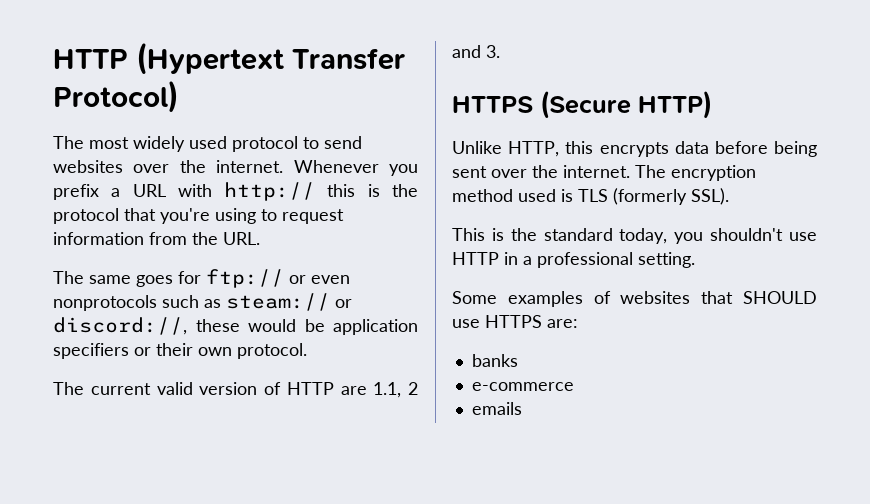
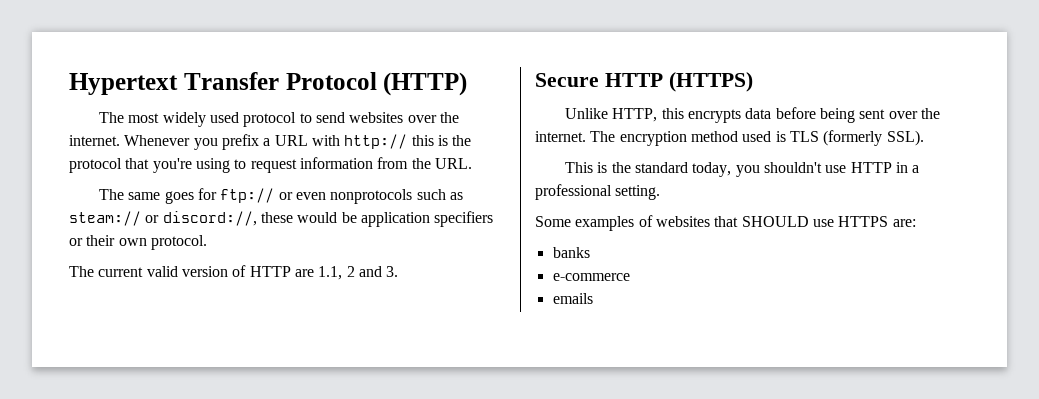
- HTTP (Hypertext Transfer Protocol)
+ Hypertext Transfer Protocol (HTTP)
- HTTPS (Secure HTTP)
+ Secure HTTP (HTTPS)

